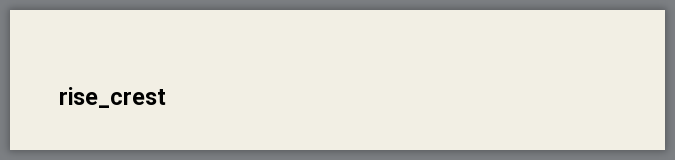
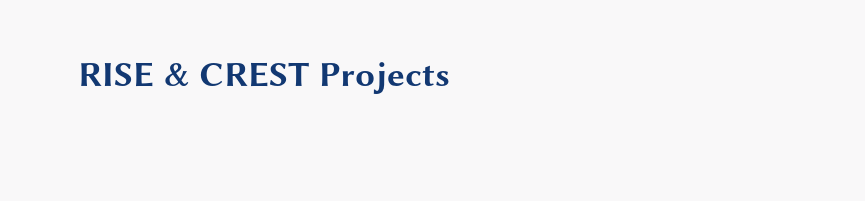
- rise_crest
+ RISE & CREST Projects

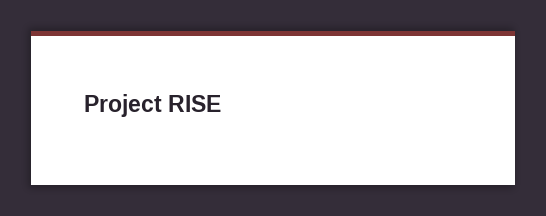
- RISE & CREST Projects
+ Project RISE

